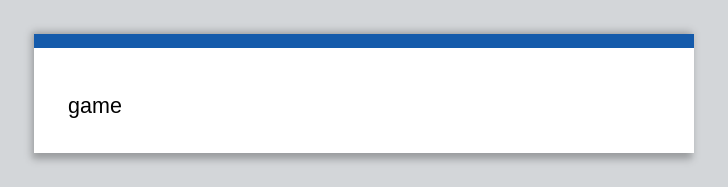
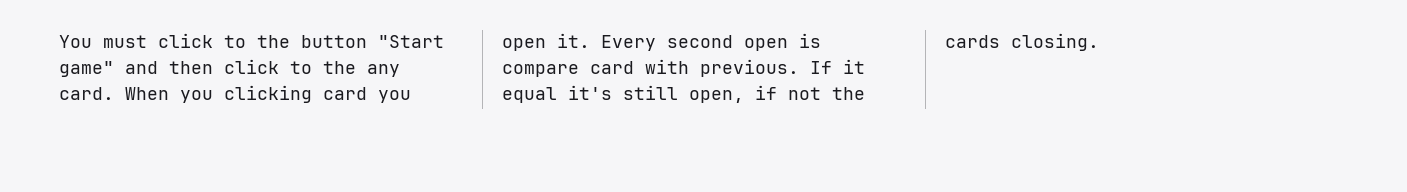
- game
+ You must click to the button "Start game" and then click to the any card. When you clicking card you open it. Every second open is compare card with previous. If it equal it's still open, if not the cards closing.

